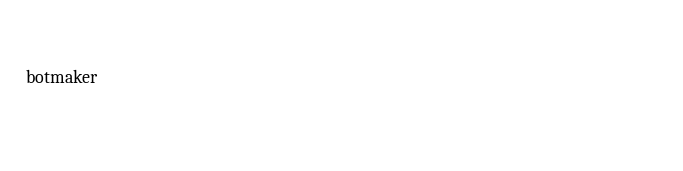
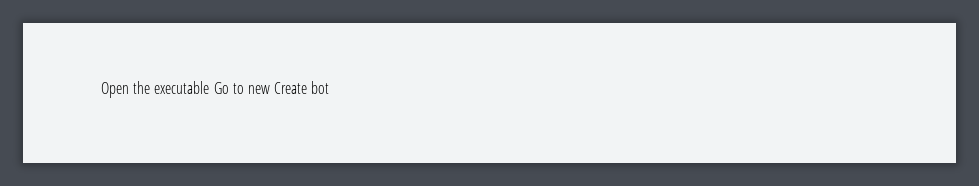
- botmaker
+ Open the executable Go to new Create bot

